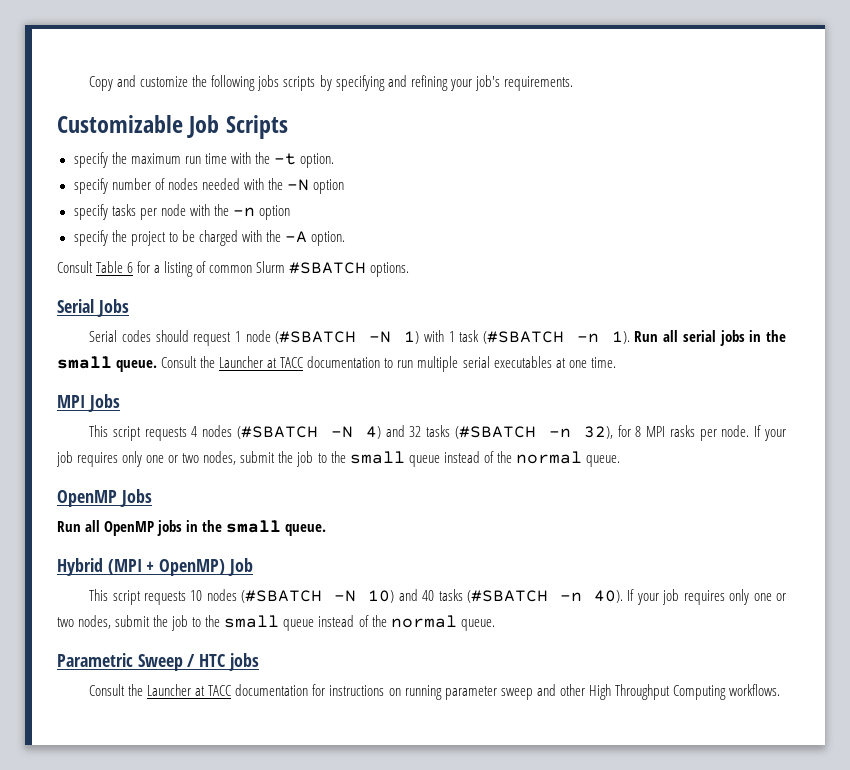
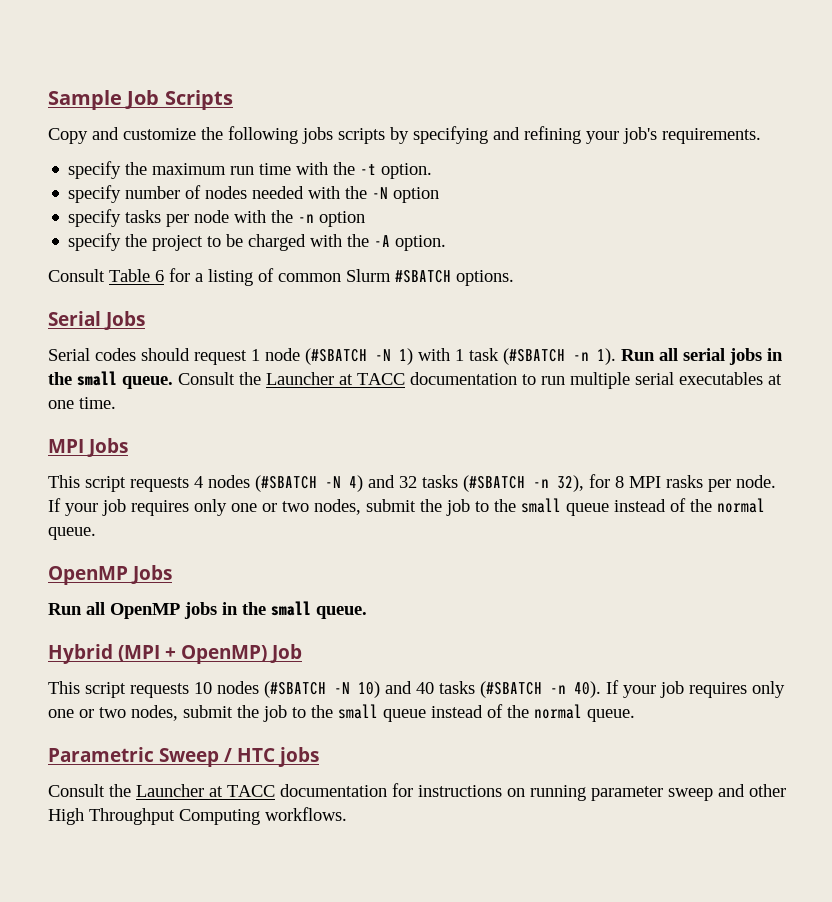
+ Sample Job Scripts
- Customizable Job Scripts

